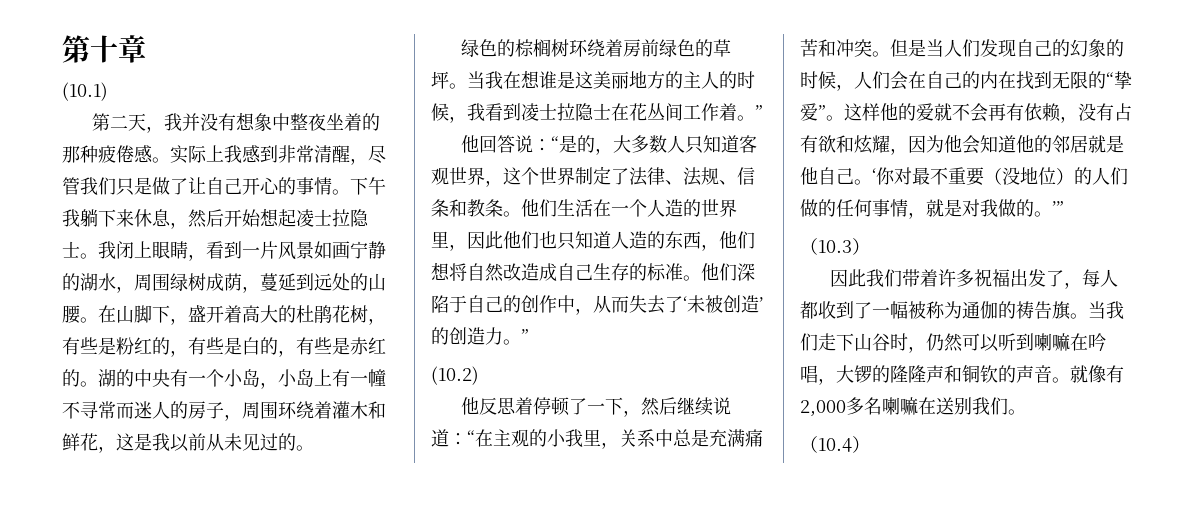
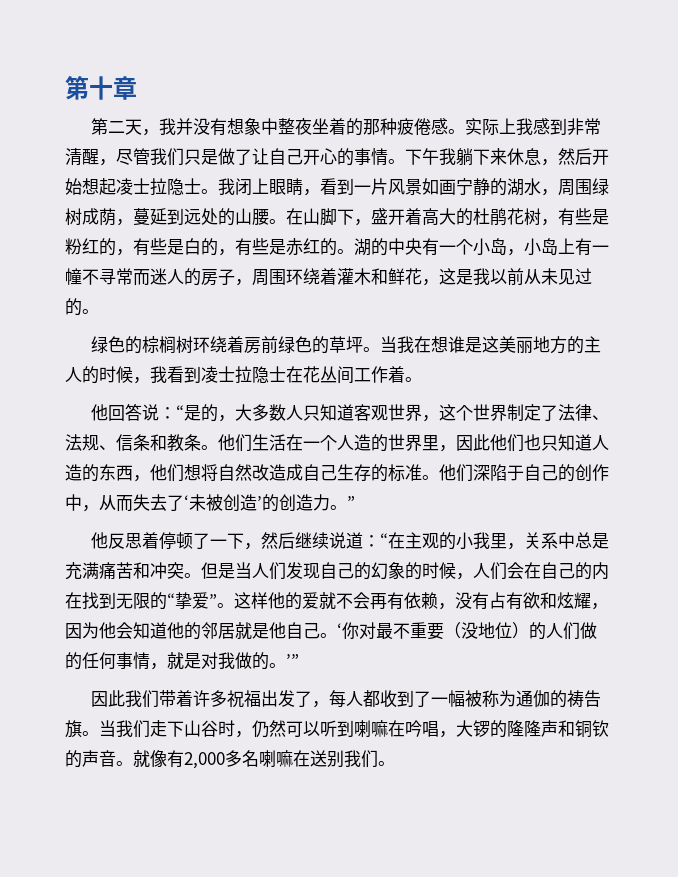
- (10.1)
- 当我在想谁是这美丽地方的主人的时候，我看到凌士拉隐士在花丛间工作着。”
+ 当我在想谁是这美丽地方的主人的时候，我看到凌士拉隐士在花丛间工作着。
- (10.2)
- （10.3）
- （10.4）

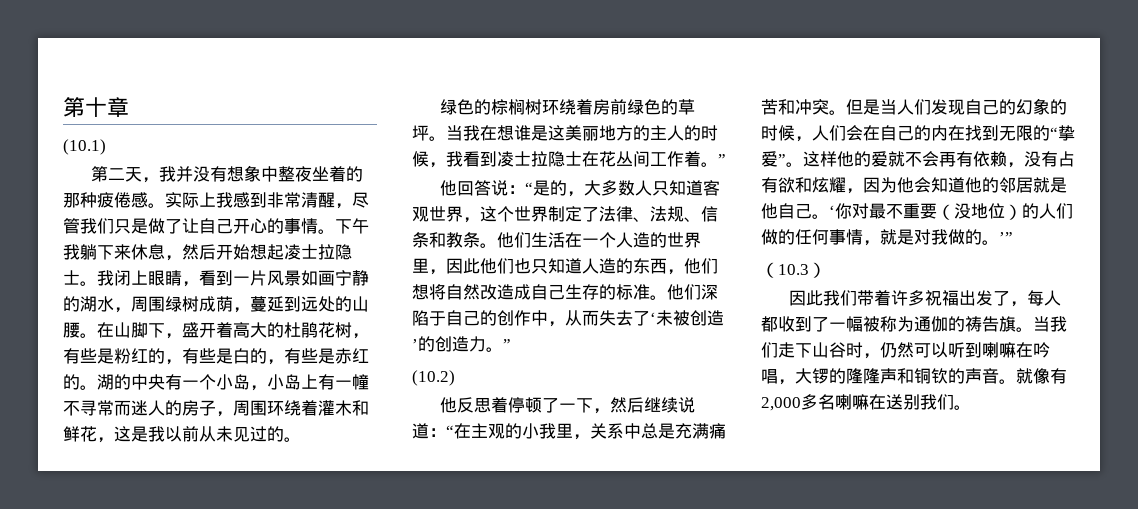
+ (10.1)
- 当我在想谁是这美丽地方的主人的时候，我看到凌士拉隐士在花丛间工作着。
+ 当我在想谁是这美丽地方的主人的时候，我看到凌士拉隐士在花丛间工作着。”
+ (10.2)
+ （10.3）

